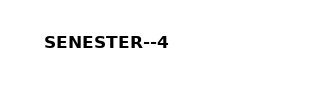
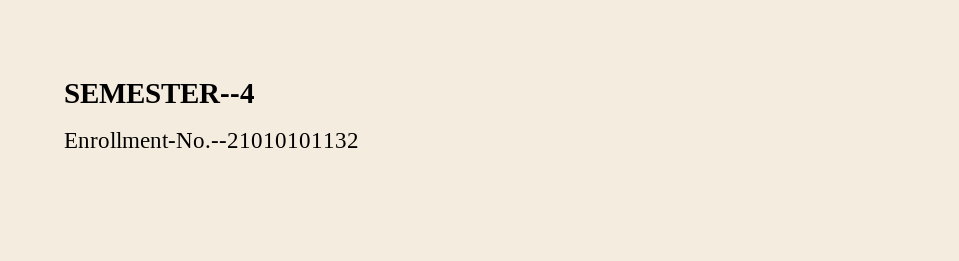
- SENESTER--4
+ SEMESTER--4
+ Enrollment-No.--21010101132

